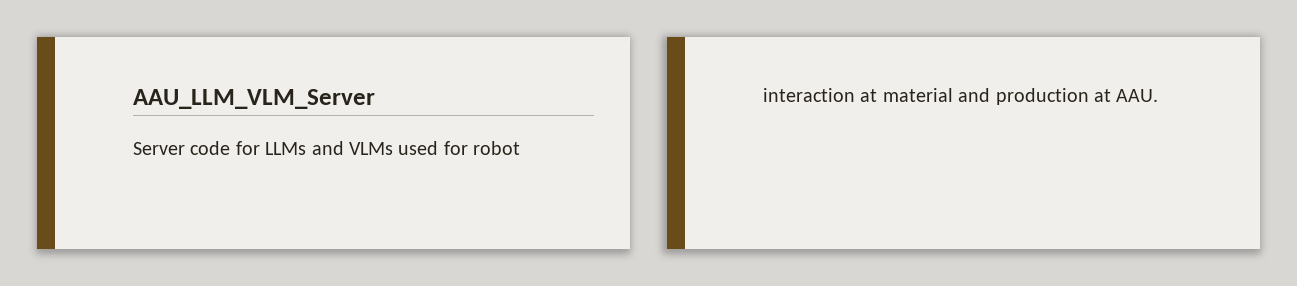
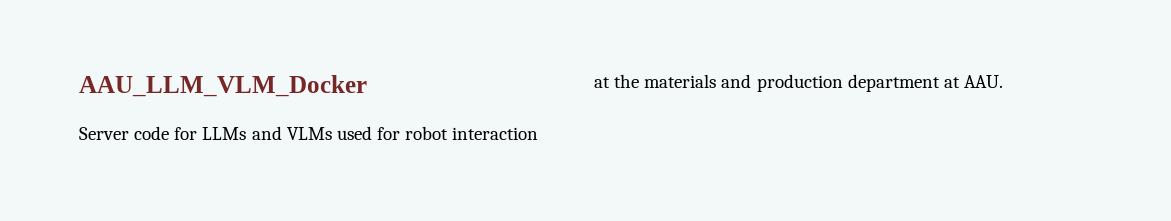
- AAU_LLM_VLM_Server
+ AAU_LLM_VLM_Docker
- Server code for LLMs and VLMs used for robot interaction at material and production at AAU.
+ Server code for LLMs and VLMs used for robot interaction at the materials and production department at AAU.

